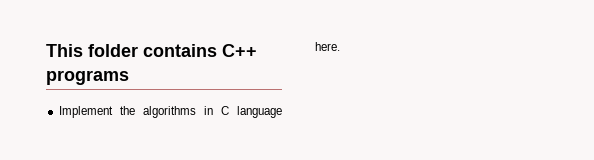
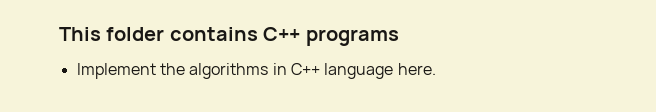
- Implement the algorithms in C language here.
+ Implement the algorithms in C++ language here.

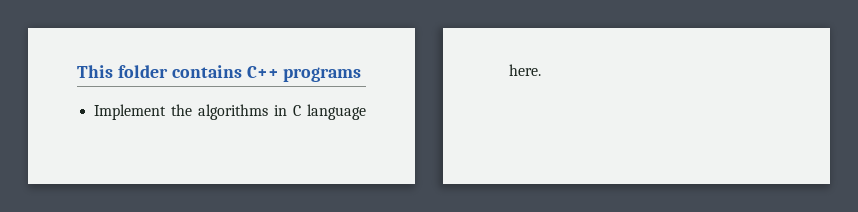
- Implement the algorithms in C++ language here.
+ Implement the algorithms in C language here.

